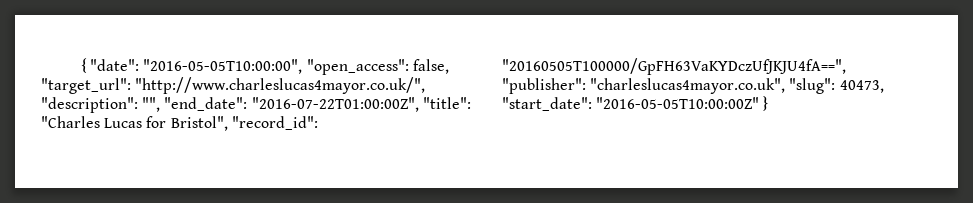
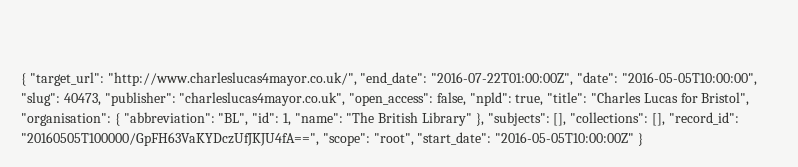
- { "date": "2016-05-05T10:00:00", "open_access": false, "target_url": "http://www.charleslucas4mayor.co.uk/", "description": "", "end_date": "2016-07-22T01:00:00Z", "title": "Charles Lucas for Bristol", "record_id": "20160505T100000/GpFH63VaKYDczUfJKJU4fA==", "publisher": "charleslucas4mayor.co.uk", "slug": 40473, "start_date": "2016-05-05T10:00:00Z" }
+ { "target_url": "http://www.charleslucas4mayor.co.uk/", "end_date": "2016-07-22T01:00:00Z", "date": "2016-05-05T10:00:00", "slug": 40473, "publisher": "charleslucas4mayor.co.uk", "open_access": false, "npld": true, "title": "Charles Lucas for Bristol", "organisation": { "abbreviation": "BL", "id": 1, "name": "The British Library" }, "subjects": [], "collections": [], "record_id": "20160505T100000/GpFH63VaKYDczUfJKJU4fA==", "scope": "root", "start_date": "2016-05-05T10:00:00Z" }

